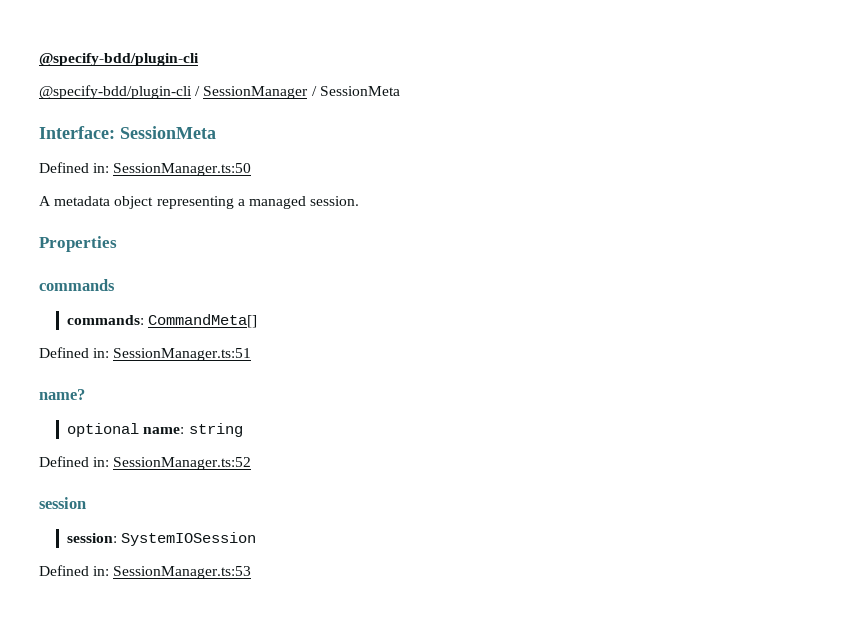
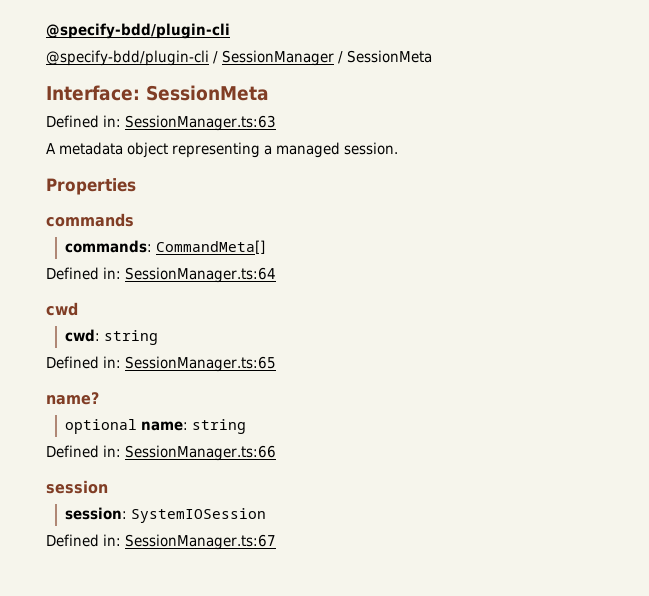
- Defined in: SessionManager.ts:50
+ Defined in: SessionManager.ts:63
- Defined in: SessionManager.ts:51
+ Defined in: SessionManager.ts:64
+ cwd
+ cwd: string
+ Defined in: SessionManager.ts:65
- Defined in: SessionManager.ts:52
+ Defined in: SessionManager.ts:66
- Defined in: SessionManager.ts:53
+ Defined in: SessionManager.ts:67

